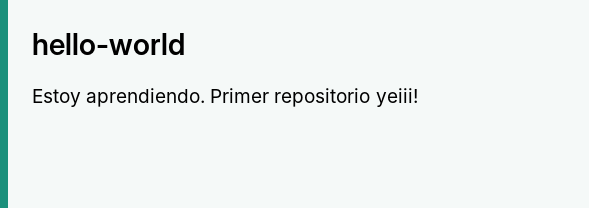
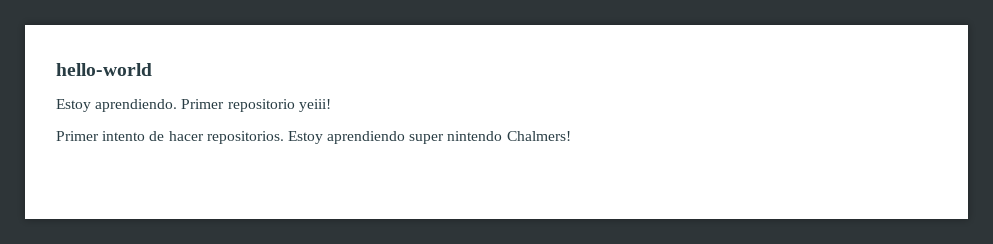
+ Primer intento de hacer repositorios. Estoy aprendiendo super nintendo Chalmers!

